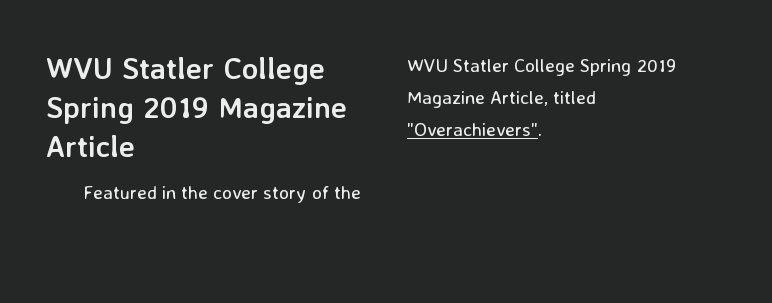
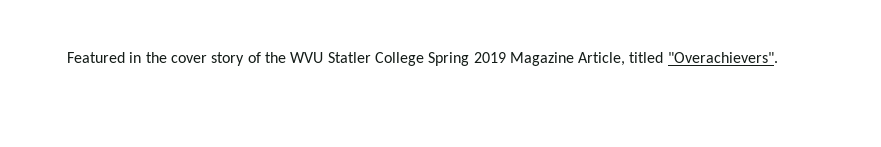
- WVU Statler College Spring 2019 Magazine Article

